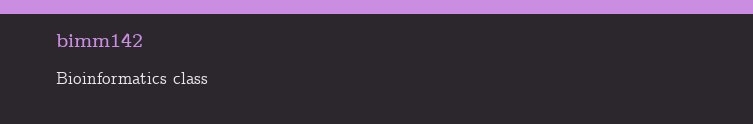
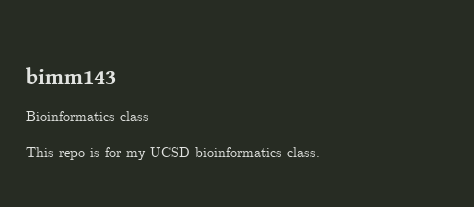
- bimm142
+ bimm143
+ This repo is for my UCSD bioinformatics class.

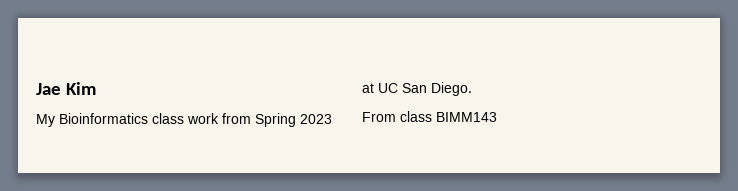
- bimm143
- Bioinformatics class
- This repo is for my UCSD bioinformatics class.
+ Jae Kim
+ My Bioinformatics class work from Spring 2023 at UC San Diego.
+ From class BIMM143

